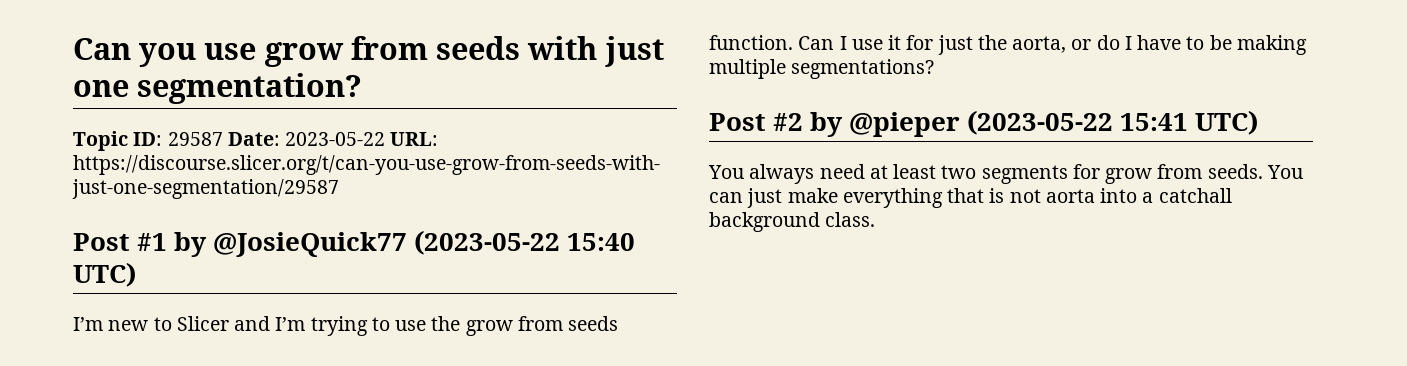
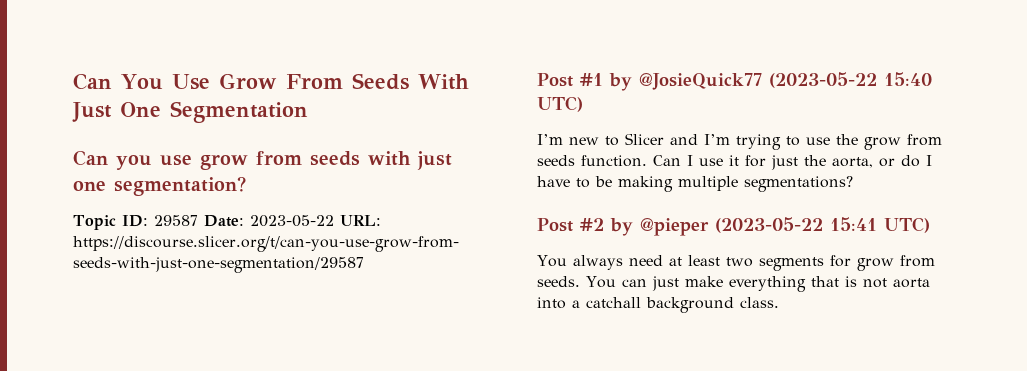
+ Can You Use Grow From Seeds With Just One Segmentation

